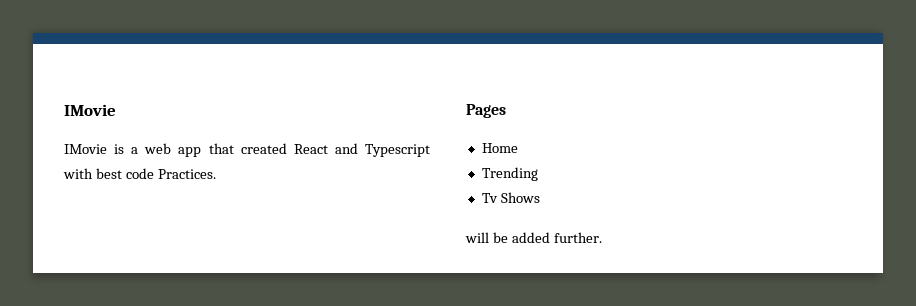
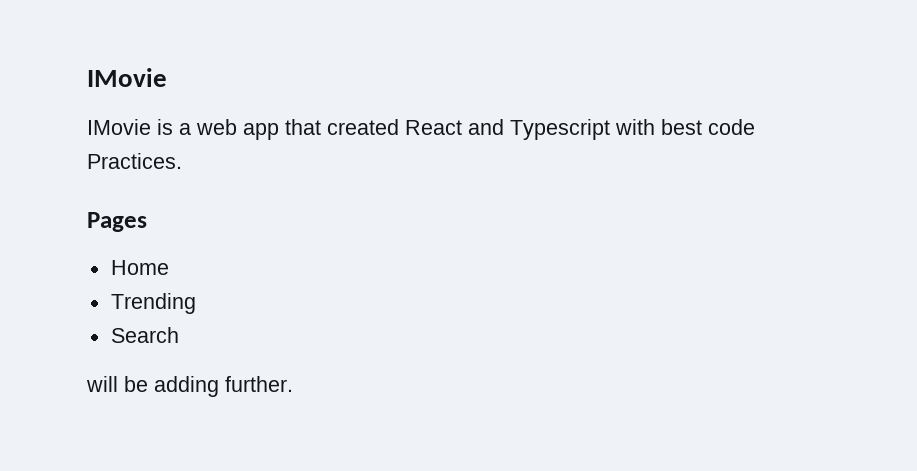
- Tv Shows
+ Search
- will be added further.
+ will be adding further.

